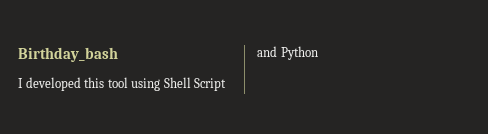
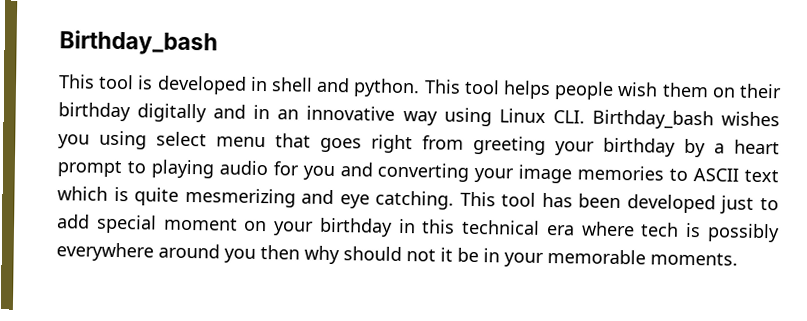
- I developed this tool using Shell Script and Python
+ This tool is developed in shell and python. This tool helps people wish them on their birthday digitally and in an innovative way using Linux CLI. Birthday_bash wishes you using select menu that goes right from greeting your birthday by a heart prompt to playing audio for you and converting your image memories to ASCII text which is quite mesmerizing and eye catching. This tool has been developed just to add special moment on your birthday in this technical era where tech is possibly everywhere around you then why should not it be in your memorable moments.

